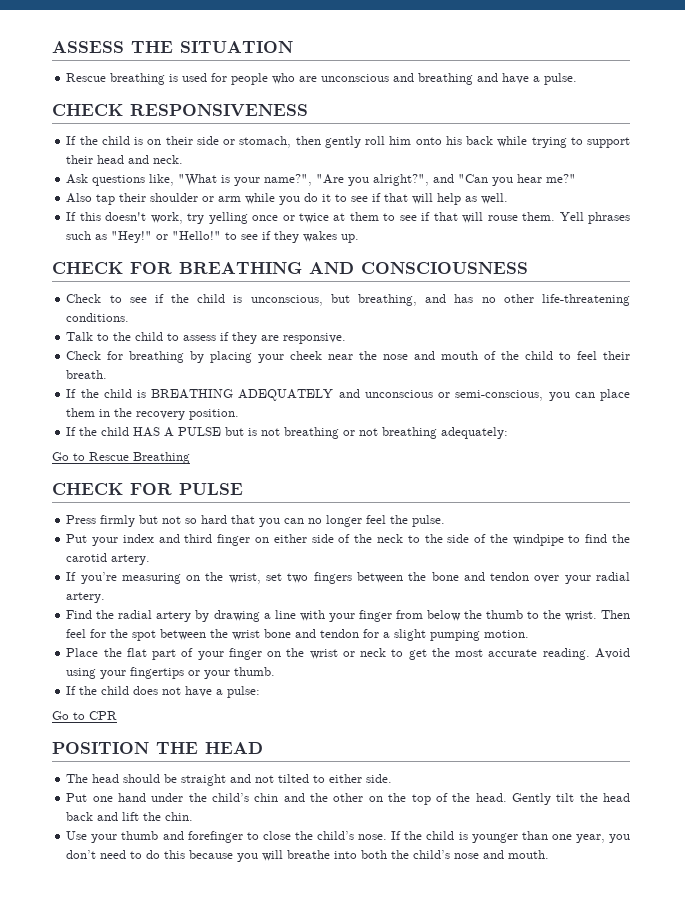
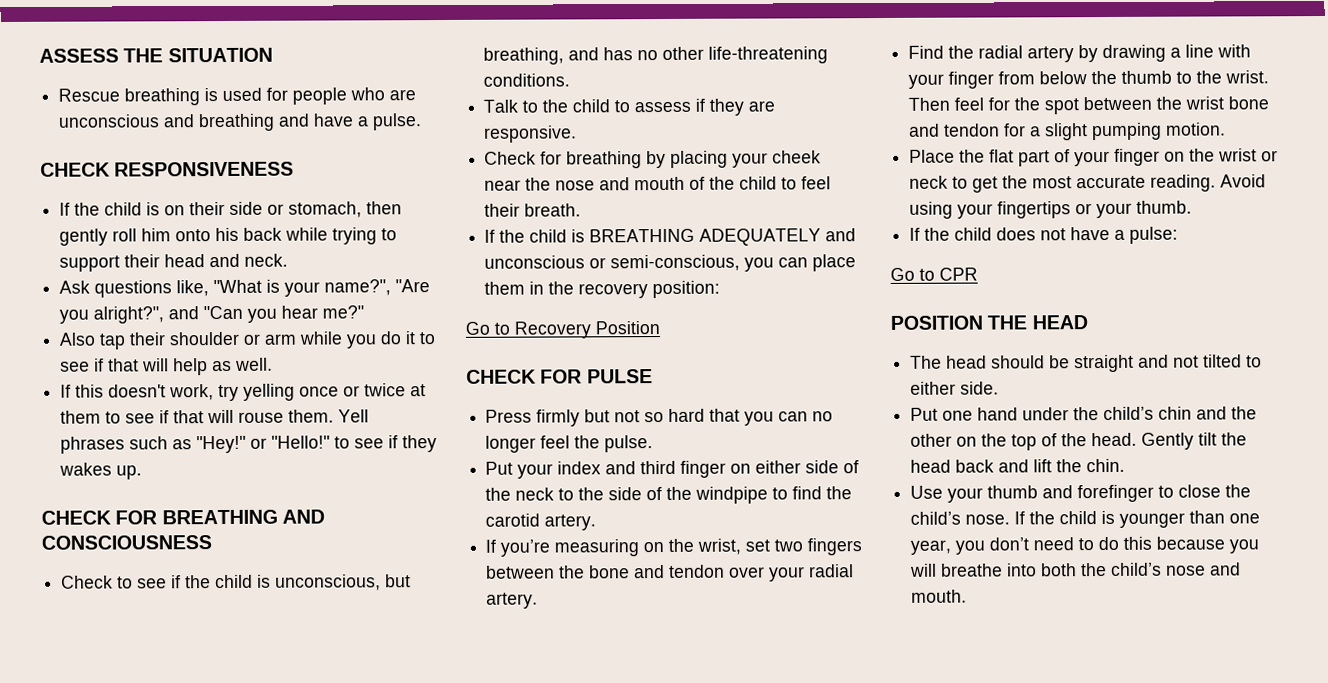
- If the child is BREATHING ADEQUATELY and unconscious or semi-conscious, you can place them in the recovery position.
- If the child HAS A PULSE but is not breathing or not breathing adequately:
- Go to Rescue Breathing
+ If the child is BREATHING ADEQUATELY and unconscious or semi-conscious, you can place them in the recovery position:
+ Go to Recovery Position

